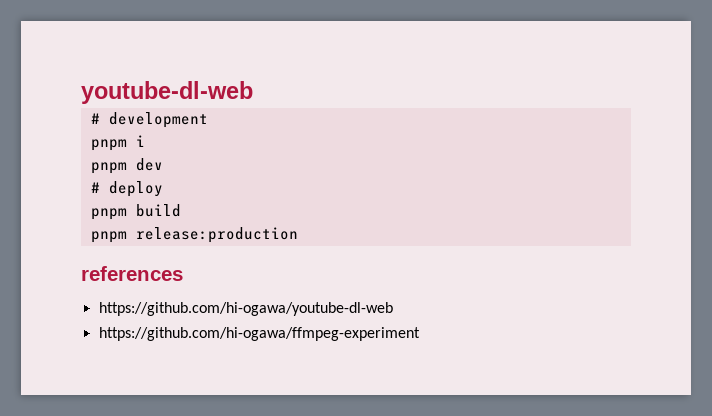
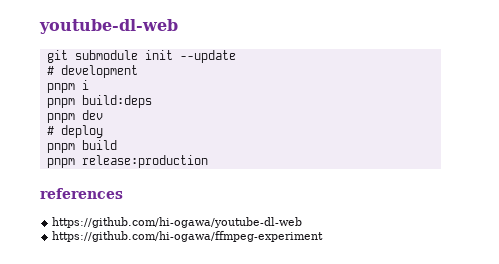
+ git submodule init --update
+ pnpm build:deps

